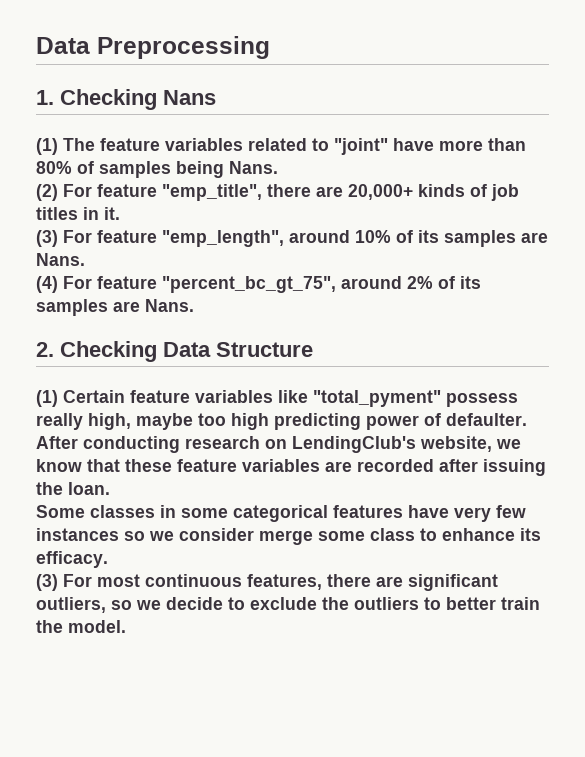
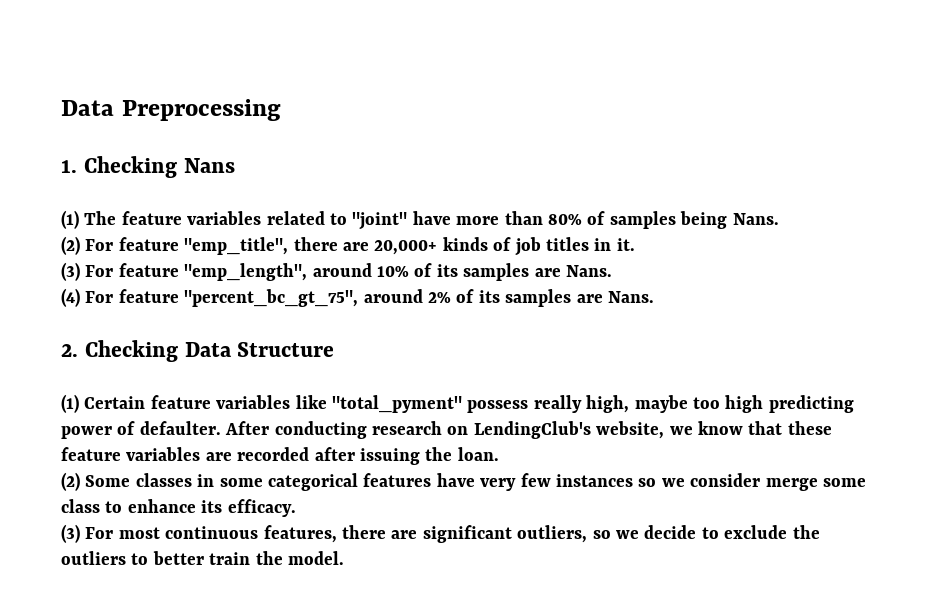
- Some classes in some categorical features have very few instances so we consider merge some class to enhance its efficacy.
+ (2) Some classes in some categorical features have very few instances so we consider merge some class to enhance its efficacy.

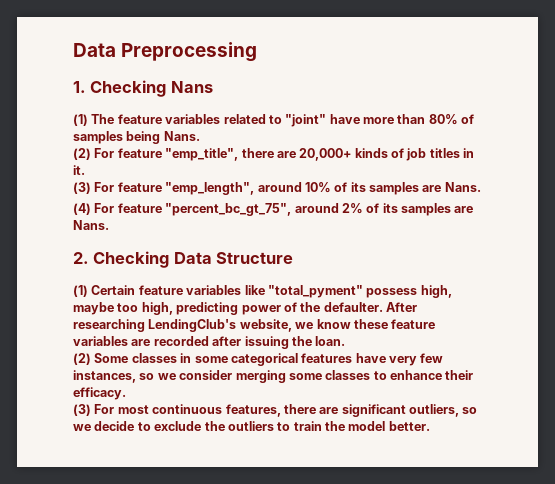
- (1) Certain feature variables like "total_pyment" possess really high, maybe too high predicting power of defaulter.
+ (1) Certain feature variables like "total_pyment" possess high, maybe too high, predicting power of the defaulter.
- After conducting research on LendingClub's website, we know that these feature variables are recorded after issuing the loan.
+ After researching LendingClub's website, we know these feature variables are recorded after issuing the loan.
- (2) Some classes in some categorical features have very few instances so we consider merge some class to enhance its efficacy.
+ (2) Some classes in some categorical features have very few instances, so we consider merging some classes to enhance their efficacy.
- (3) For most continuous features, there are significant outliers, so we decide to exclude the outliers to better train the model.
+ (3) For most continuous features, there are significant outliers, so we decide to exclude the outliers to train the model better.

